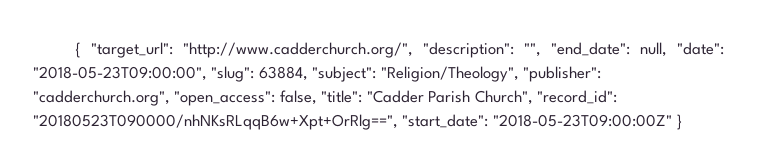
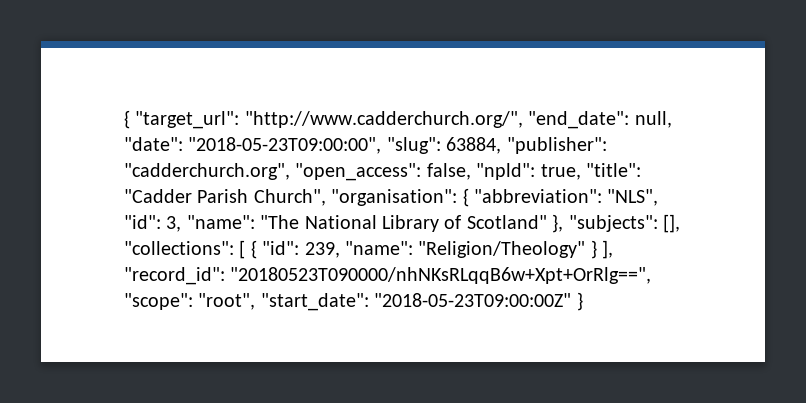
- { "target_url": "http://www.cadderchurch.org/", "description": "", "end_date": null, "date": "2018-05-23T09:00:00", "slug": 63884, "subject": "Religion/Theology", "publisher": "cadderchurch.org", "open_access": false, "title": "Cadder Parish Church", "record_id": "20180523T090000/nhNKsRLqqB6w+Xpt+OrRlg==", "start_date": "2018-05-23T09:00:00Z" }
+ { "target_url": "http://www.cadderchurch.org/", "end_date": null, "date": "2018-05-23T09:00:00", "slug": 63884, "publisher": "cadderchurch.org", "open_access": false, "npld": true, "title": "Cadder Parish Church", "organisation": { "abbreviation": "NLS", "id": 3, "name": "The National Library of Scotland" }, "subjects": [], "collections": [ { "id": 239, "name": "Religion/Theology" } ], "record_id": "20180523T090000/nhNKsRLqqB6w+Xpt+OrRlg==", "scope": "root", "start_date": "2018-05-23T09:00:00Z" }

